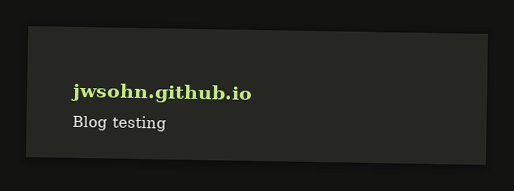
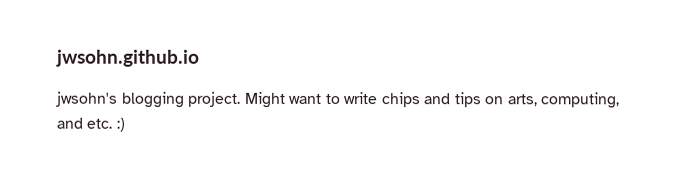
- Blog testing
+ jwsohn's blogging project. Might want to write chips and tips on arts, computing, and etc. :)

